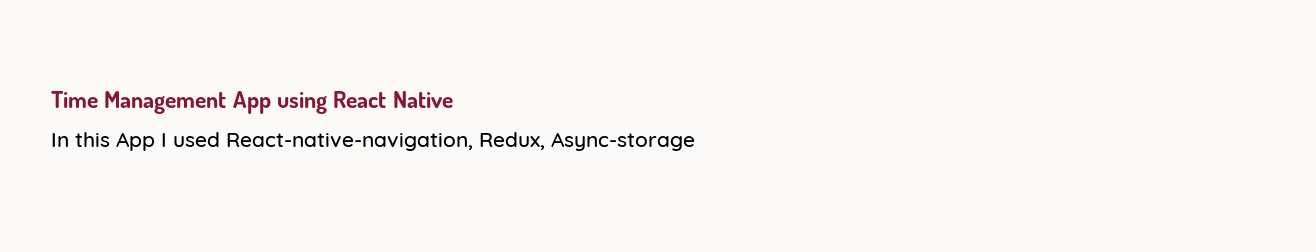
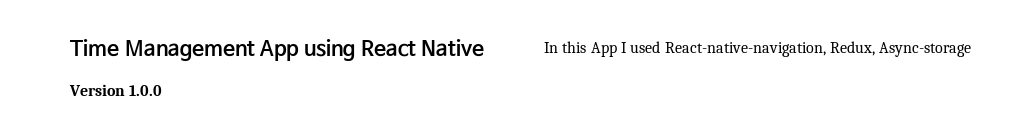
+ Version 1.0.0

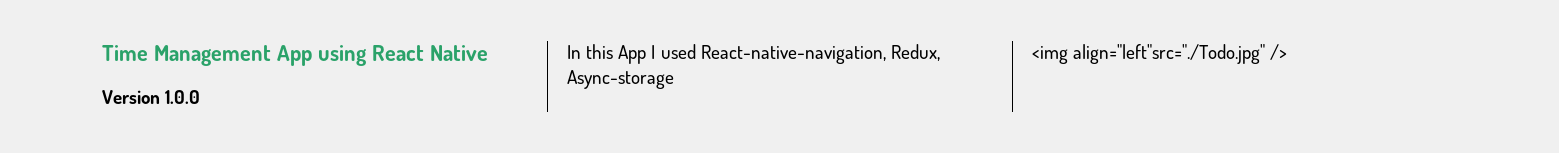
+ <img align="left"src="./Todo.jpg" />

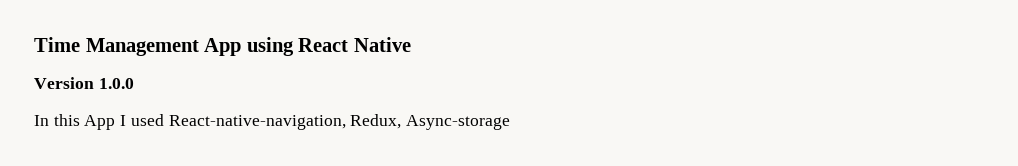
- <img align="left"src="./Todo.jpg" />

